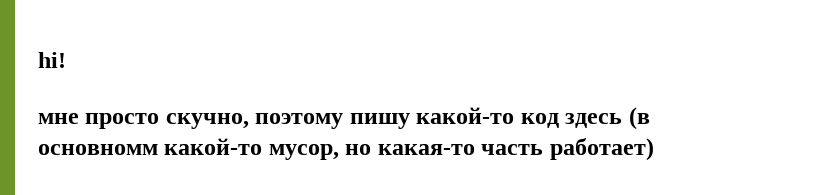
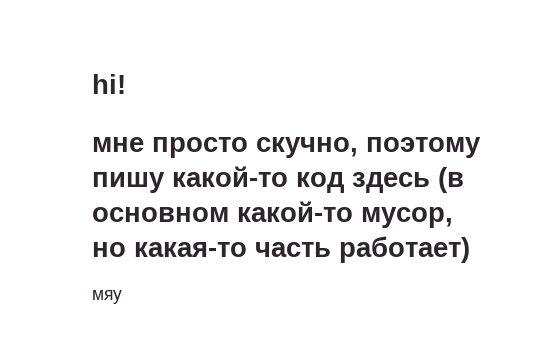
- мне просто скучно, поэтому пишу какой-то код здесь (в основномм какой-то мусор, но какая-то часть работает)
+ мне просто скучно, поэтому пишу какой-то код здесь (в основном какой-то мусор, но какая-то часть работает)
+ мяу

